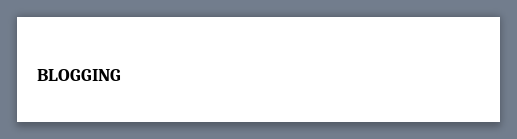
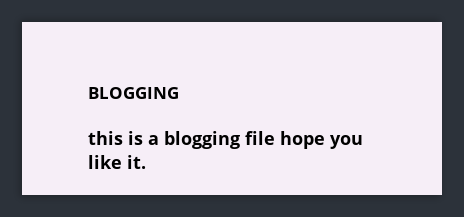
+ this is a blogging file hope you like it.

